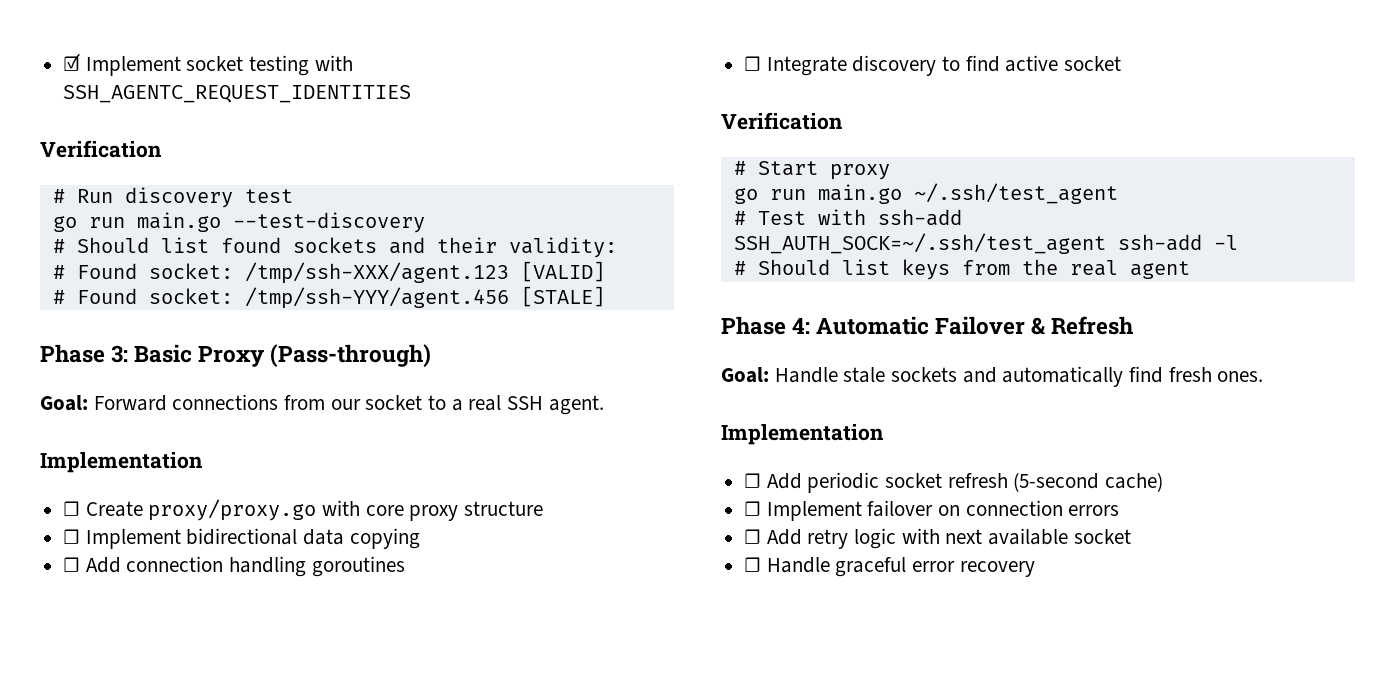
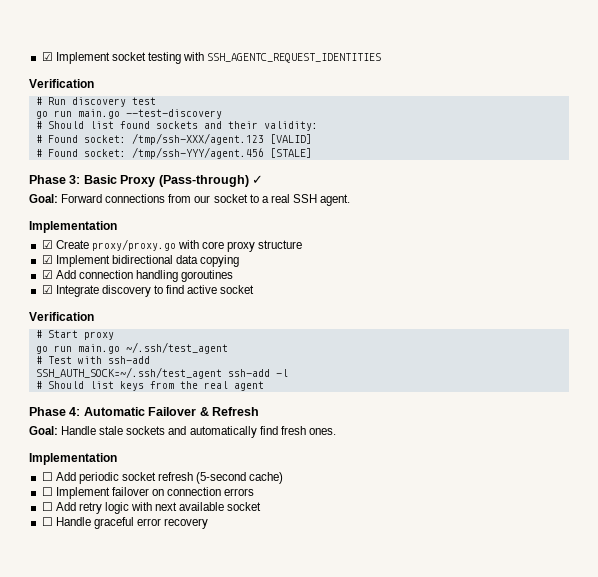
- Phase 3: Basic Proxy (Pass-through)
+ Phase 3: Basic Proxy (Pass-through) ✓
- ☐ Create proxy/proxy.go with core proxy structure
+ ☑ Create proxy/proxy.go with core proxy structure
- ☐ Implement bidirectional data copying
+ ☑ Implement bidirectional data copying
- ☐ Add connection handling goroutines
+ ☑ Add connection handling goroutines
- ☐ Integrate discovery to find active socket
+ ☑ Integrate discovery to find active socket

